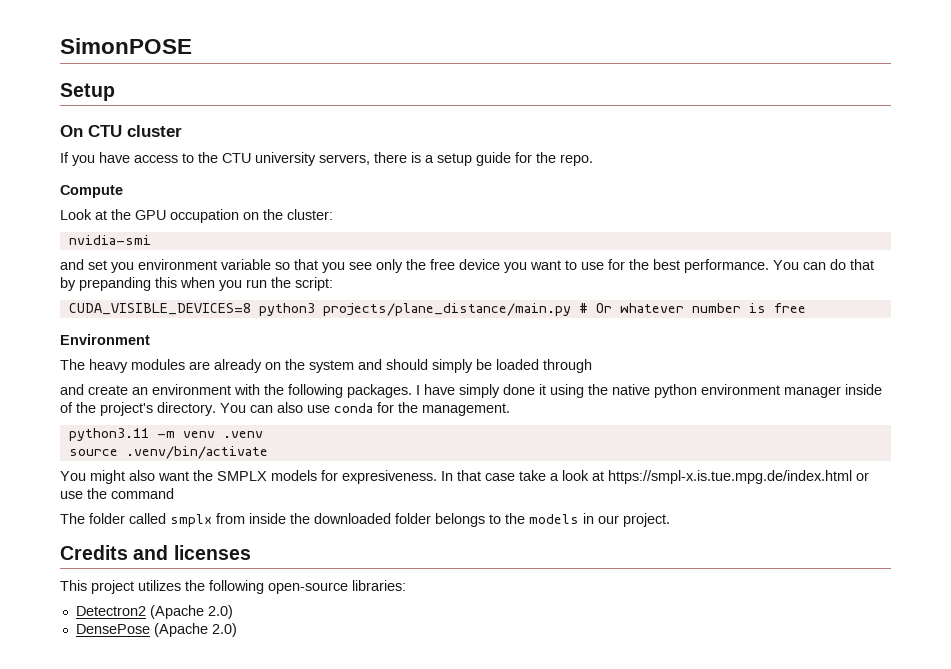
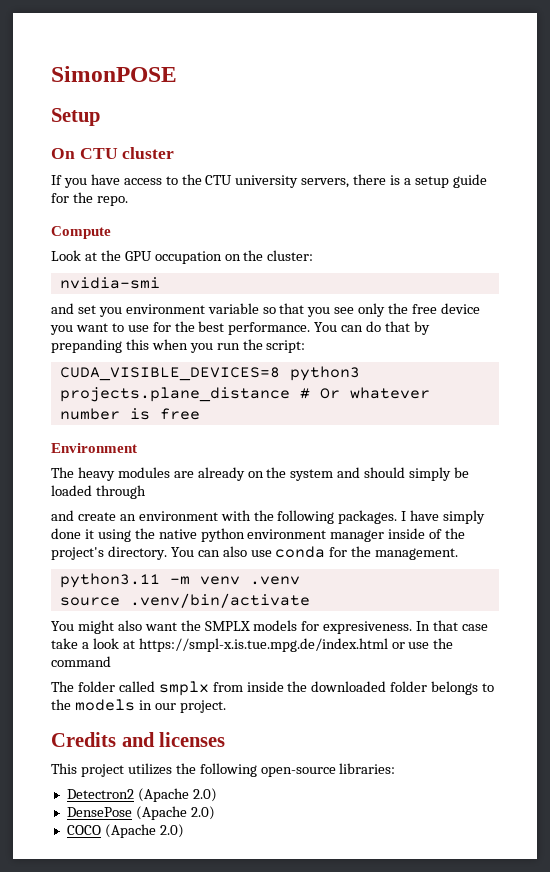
- CUDA_VISIBLE_DEVICES=8 python3 projects/plane_distance/main.py # Or whatever number is free
+ CUDA_VISIBLE_DEVICES=8 python3 projects.plane_distance # Or whatever number is free
+ COCO (Apache 2.0)

